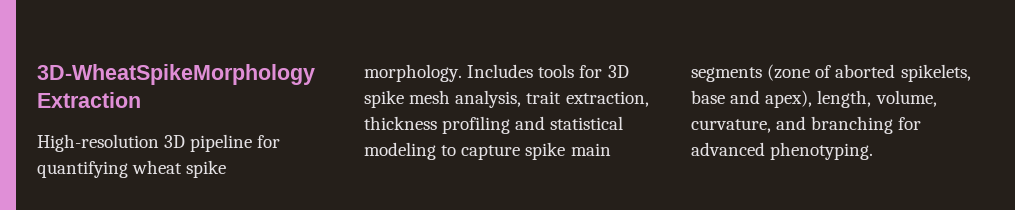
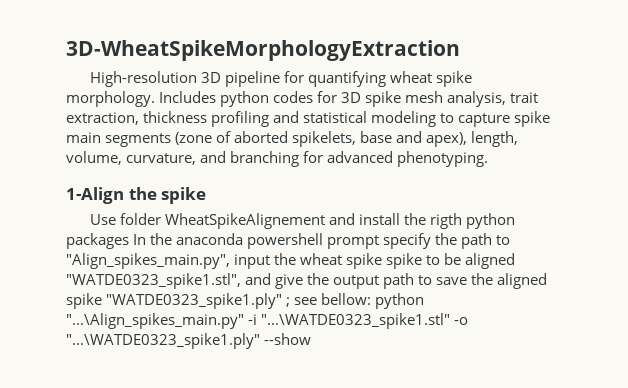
- Includes tools for 3D spike mesh analysis, trait extraction, thickness profiling and statistical modeling to capture spike main segments (zone of aborted spikelets, base and apex), length, volume, curvature, and branching for advanced phenotyping.
+ Includes python codes for 3D spike mesh analysis, trait extraction, thickness profiling and statistical modeling to capture spike main segments (zone of aborted spikelets, base and apex), length, volume, curvature, and branching for advanced phenotyping.
+ 1-Align the spike
+ Use folder WheatSpikeAlignement and install the rigth python packages In the anaconda powershell prompt specify the path to "Align_spikes_main.py", input the wheat spike spike to be aligned "WATDE0323_spike1.stl", and give the output path to save the aligned spike "WATDE0323_spike1.ply" ; see bellow: python "...\Align_spikes_main.py" -i "...\WATDE0323_spike1.stl" -o "...\WATDE0323_spike1.ply" --show

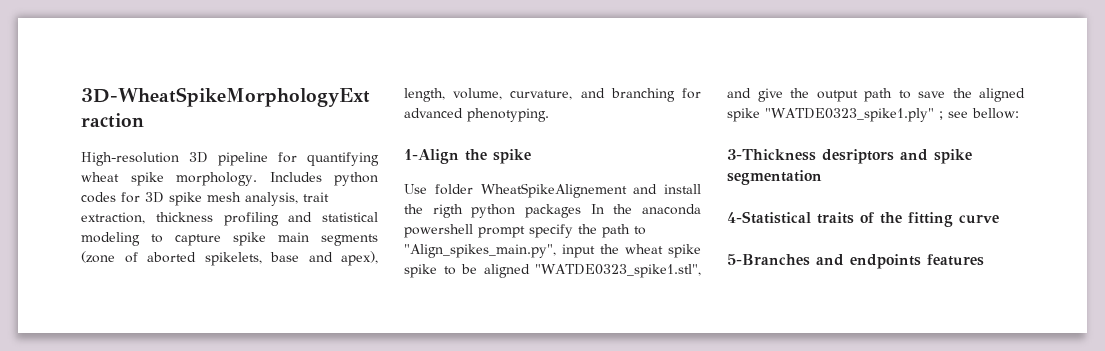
- Use folder WheatSpikeAlignement and install the rigth python packages In the anaconda powershell prompt specify the path to "Align_spikes_main.py", input the wheat spike spike to be aligned "WATDE0323_spike1.stl", and give the output path to save the aligned spike "WATDE0323_spike1.ply" ; see bellow: python "...\Align_spikes_main.py" -i "...\WATDE0323_spike1.stl" -o "...\WATDE0323_spike1.ply" --show
+ Use folder WheatSpikeAlignement and install the rigth python packages In the anaconda powershell prompt specify the path to "Align_spikes_main.py", input the wheat spike spike to be aligned "WATDE0323_spike1.stl", and give the output path to save the aligned spike "WATDE0323_spike1.ply" ; see bellow:
+ 3-Thickness desriptors and spike segmentation
+ 4-Statistical traits of the fitting curve
+ 5-Branches and endpoints features

